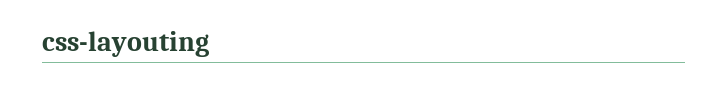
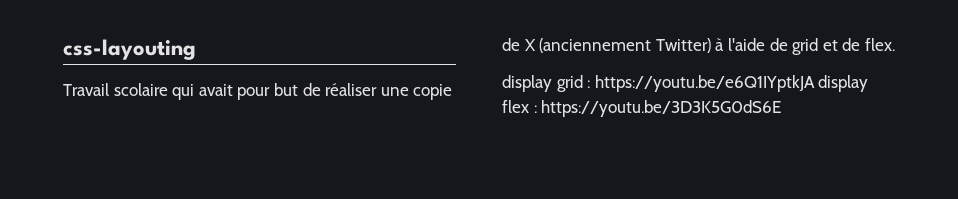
+ Travail scolaire qui avait pour but de réaliser une copie de X (anciennement Twitter) à l'aide de grid et de flex.
+ display grid : https://youtu.be/e6Q1IYptkJA display flex : https://youtu.be/3D3K5G0dS6E

